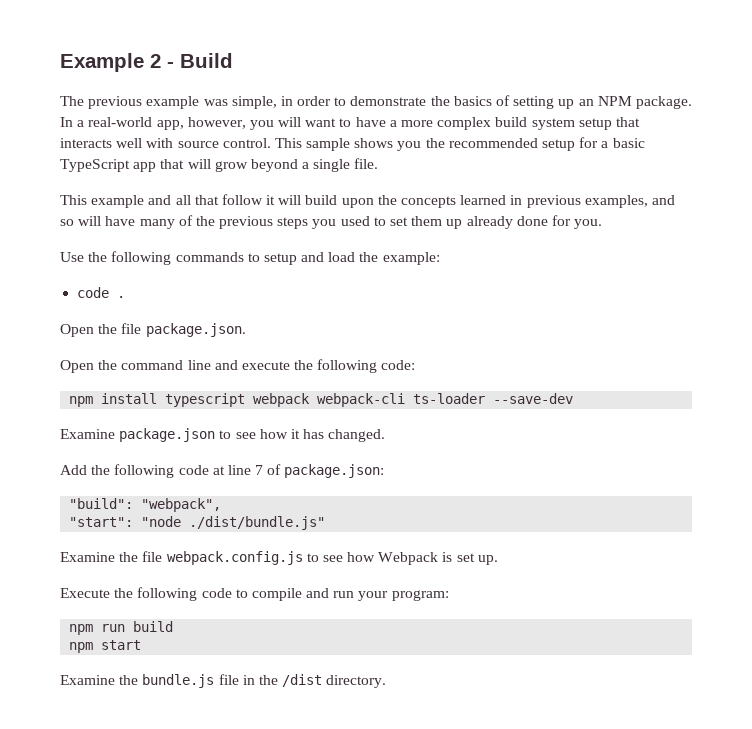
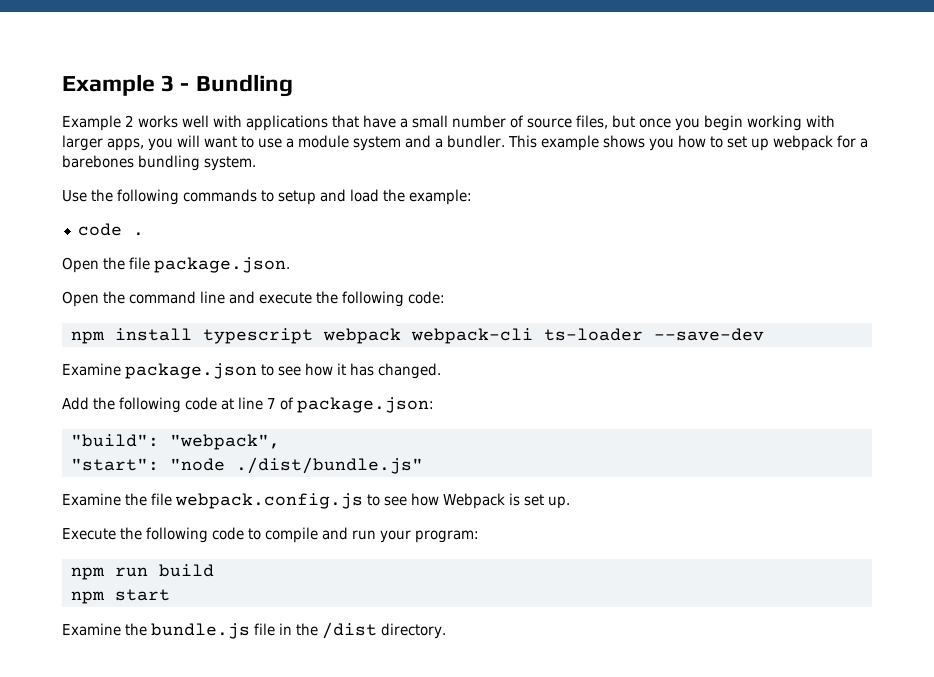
- Example 2 - Build
- The previous example was simple, in order to demonstrate the basics of setting up an NPM package. In a real-world app, however, you will want to have a more complex build system setup that interacts well with source control. This sample shows you the recommended setup for a basic TypeScript app that will grow beyond a single file.
- This example and all that follow it will build upon the concepts learned in previous examples, and so will have many of the previous steps you used to set them up already done for you.
+ Example 3 - Bundling
+ Example 2 works well with applications that have a small number of source files, but once you begin working with larger apps, you will want to use a module system and a bundler. This example shows you how to set up webpack for a barebones bundling system.

